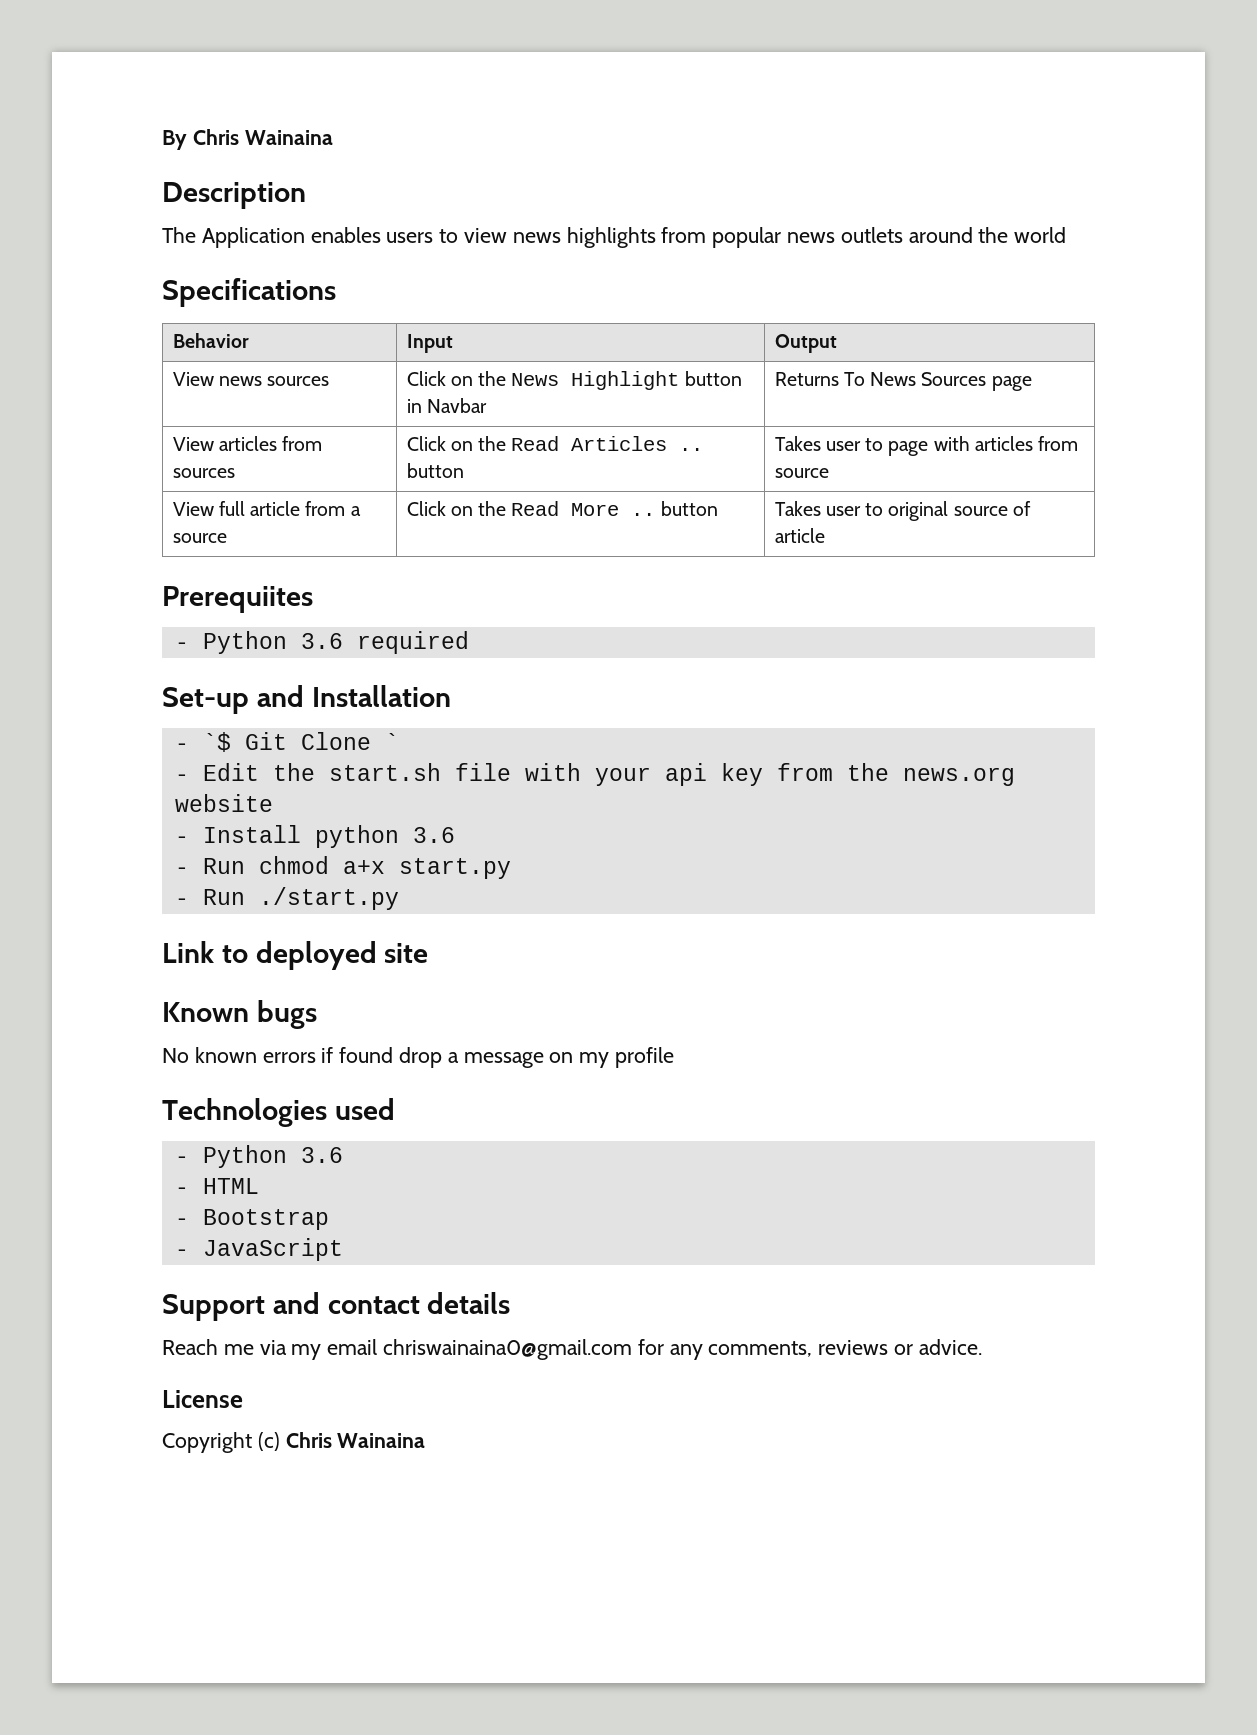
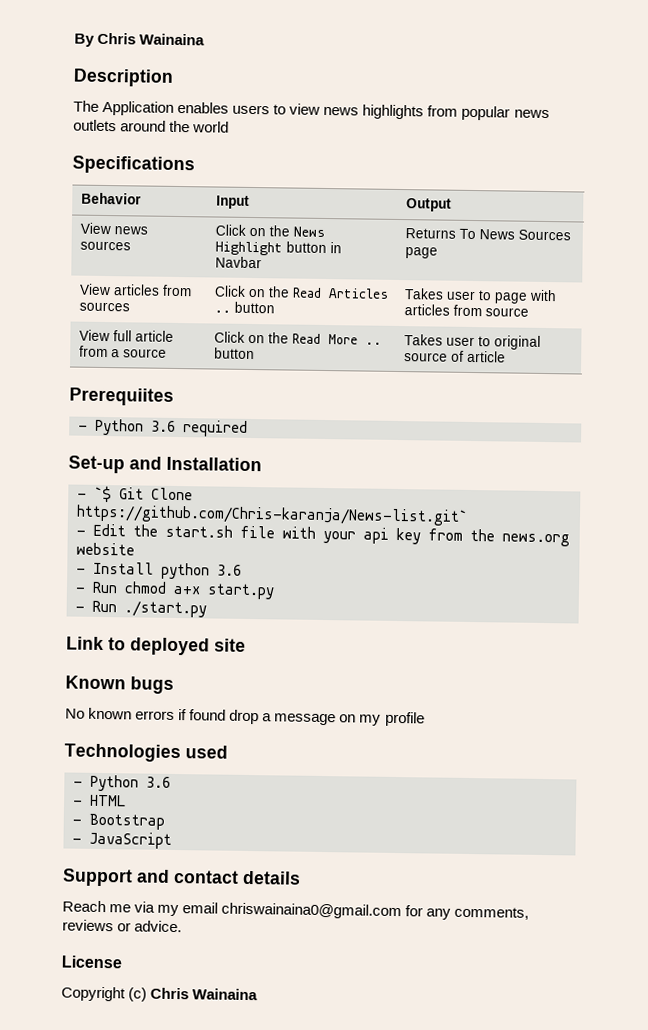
- - `$ Git Clone `
+ - `$ Git Clone https://github.com/Chris-karanja/News-list.git`

